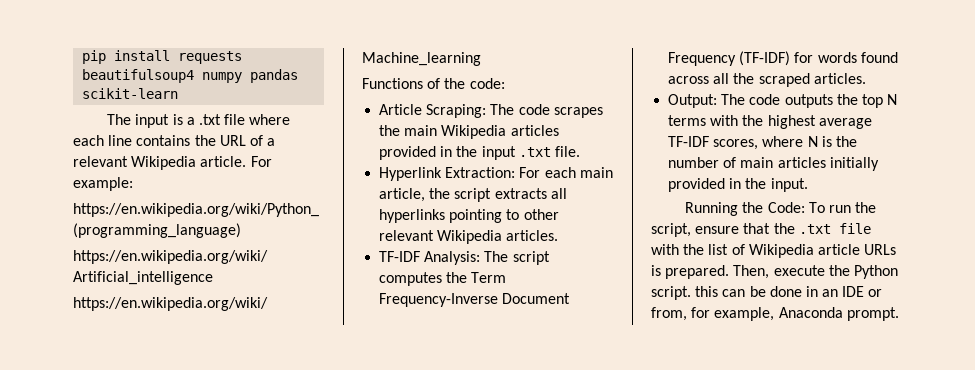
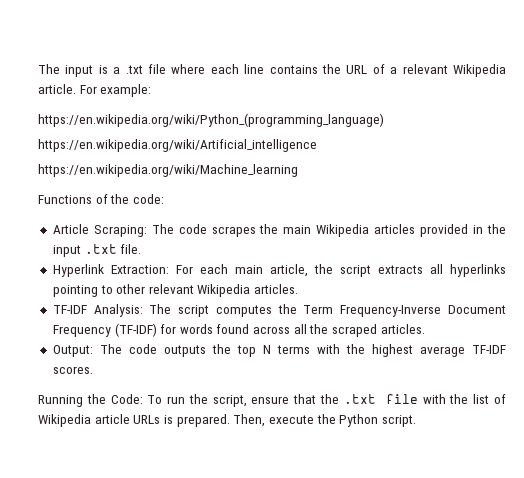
- pip install requests beautifulsoup4 numpy pandas scikit-learn
- Output: The code outputs the top N terms with the highest average TF-IDF scores, where N is the number of main articles initially provided in the input.
+ Output: The code outputs the top N terms with the highest average TF-IDF scores.
- Then, execute the Python script. this can be done in an IDE or from, for example, Anaconda prompt.
+ Then, execute the Python script.

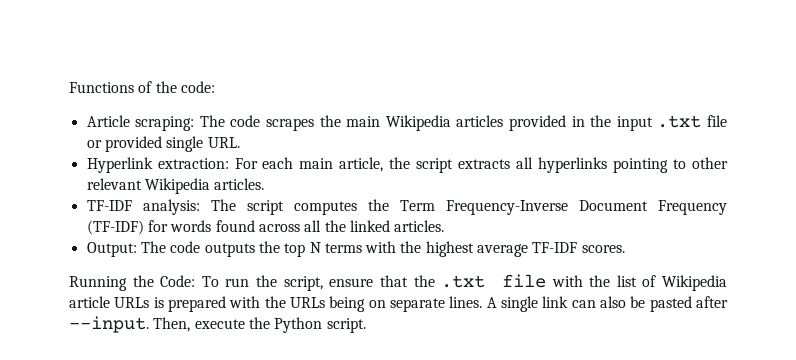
- The input is a .txt file where each line contains the URL of a relevant Wikipedia article. For example:
- https://en.wikipedia.org/wiki/Python_(programming_language)
- https://en.wikipedia.org/wiki/Artificial_intelligence
- https://en.wikipedia.org/wiki/Machine_learning
- Article Scraping: The code scrapes the main Wikipedia articles provided in the input .txt file.
+ Article scraping: The code scrapes the main Wikipedia articles provided in the input .txt file or provided single URL.
- Hyperlink Extraction: For each main article, the script extracts all hyperlinks pointing to other relevant Wikipedia articles.
+ Hyperlink extraction: For each main article, the script extracts all hyperlinks pointing to other relevant Wikipedia articles.
- TF-IDF Analysis: The script computes the Term Frequency-Inverse Document Frequency (TF-IDF) for words found across all the scraped articles.
+ TF-IDF analysis: The script computes the Term Frequency-Inverse Document Frequency (TF-IDF) for words found across all the linked articles.
- Running the Code: To run the script, ensure that the .txt file with the list of Wikipedia article URLs is prepared.
+ Running the Code: To run the script, ensure that the .txt file with the list of Wikipedia article URLs is prepared with the URLs being on separate lines. A single link can also be pasted after --input.

